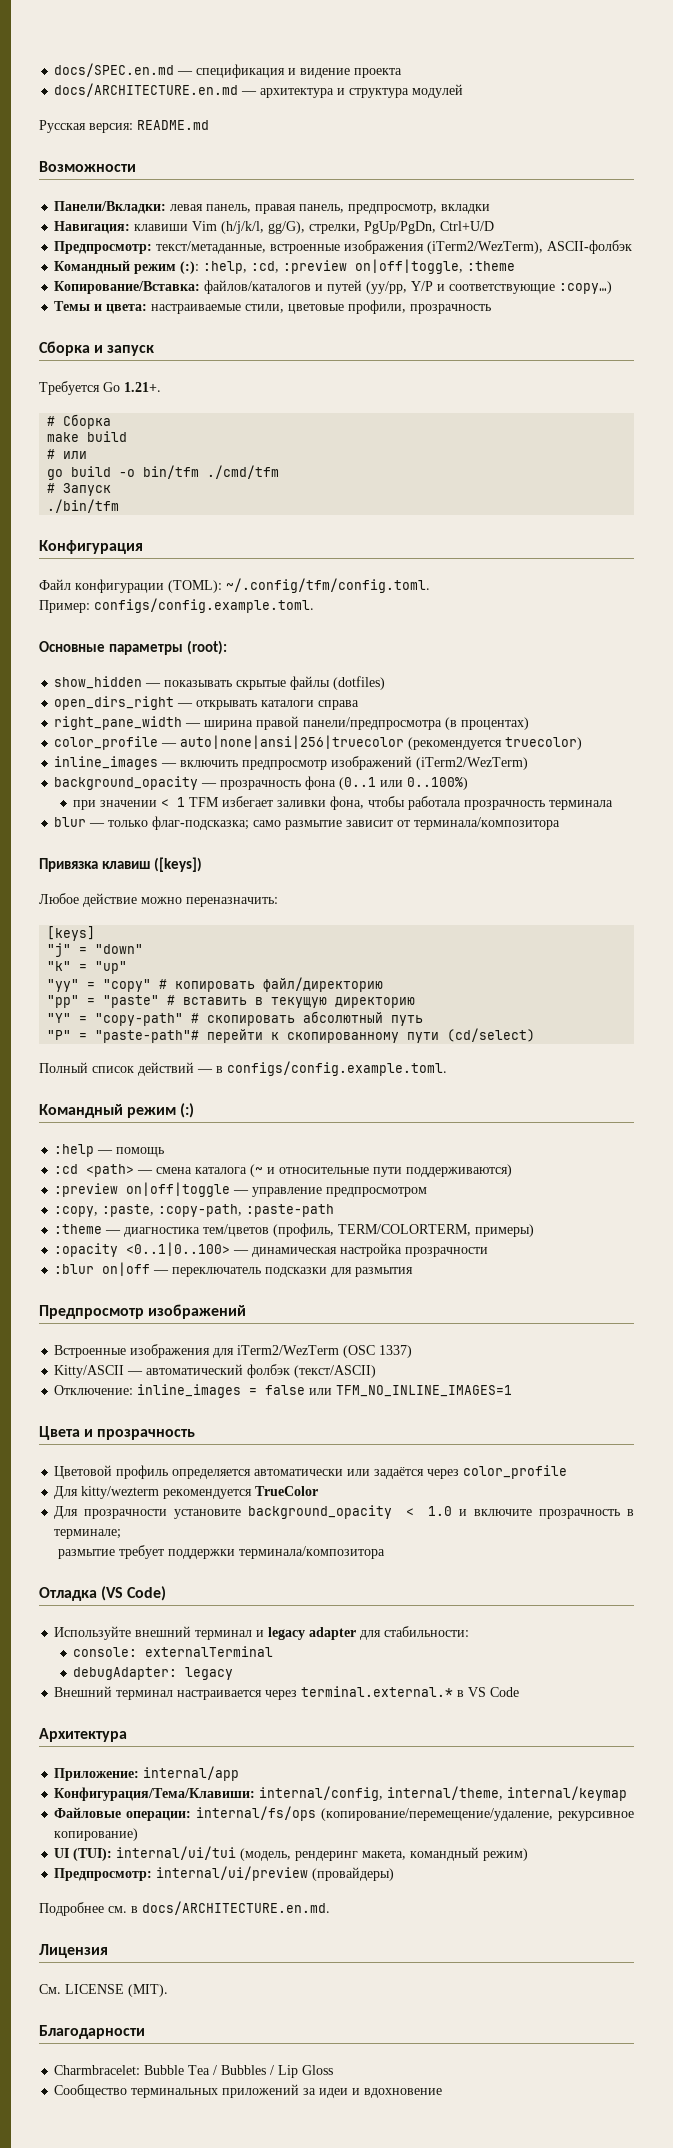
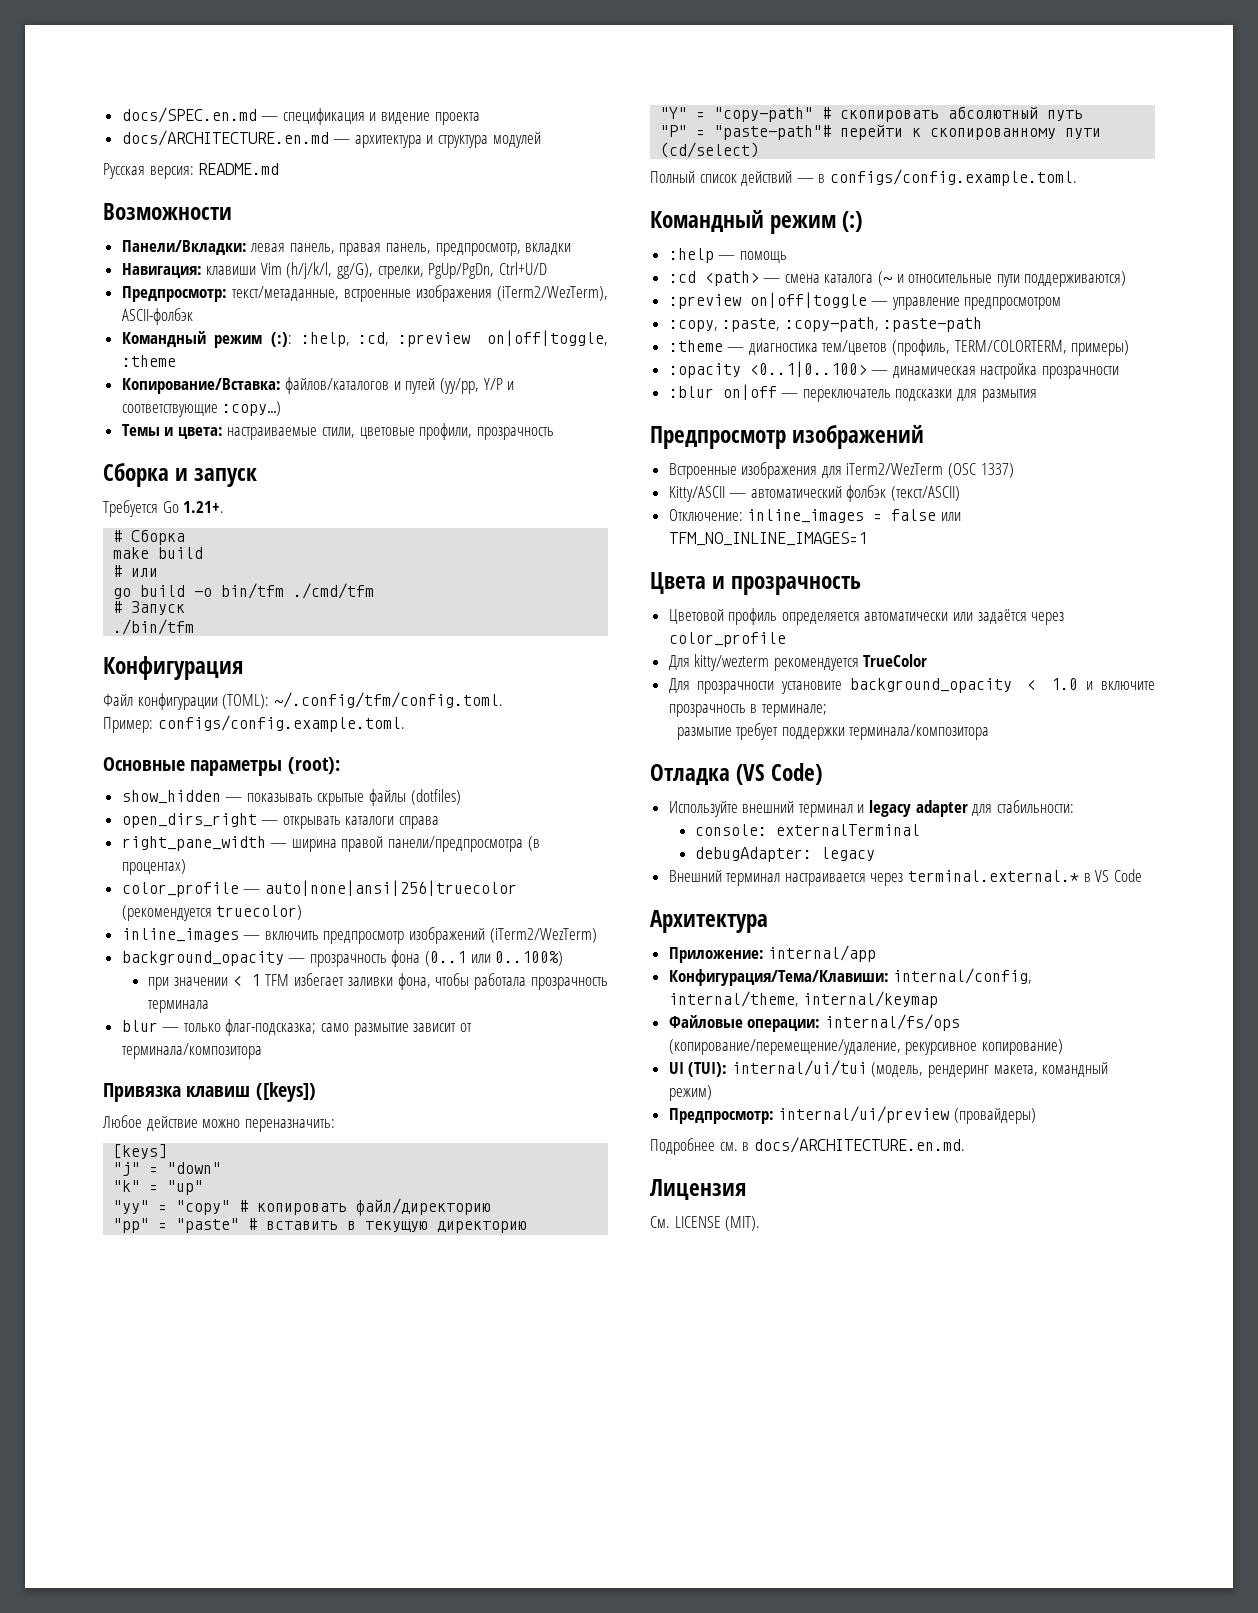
- Благодарности
- Charmbracelet: Bubble Tea / Bubbles / Lip Gloss
- Сообщество терминальных приложений за идеи и вдохновение

